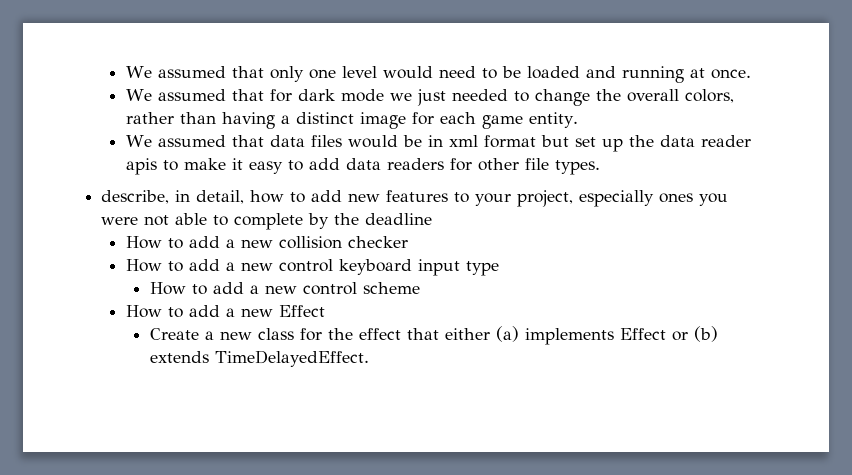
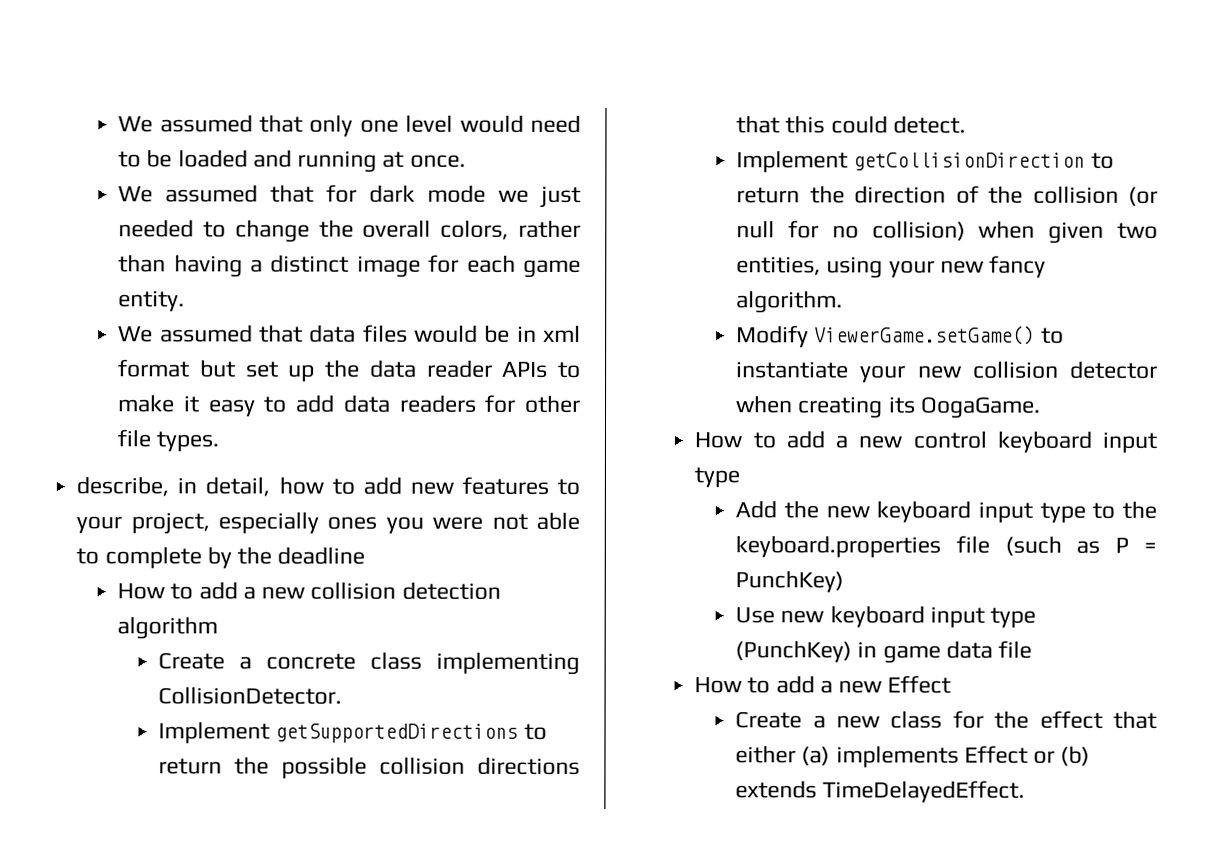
- We assumed that data files would be in xml format but set up the data reader apis to make it easy to add data readers for other file types.
+ We assumed that data files would be in xml format but set up the data reader APIs to make it easy to add data readers for other file types.
- How to add a new collision checker
+ How to add a new collision detection algorithm
+ Create a concrete class implementing CollisionDetector.
+ Implement getSupportedDirections to return the possible collision directions that this could detect.
+ Implement getCollisionDirection to return the direction of the collision (or null for no collision) when given two entities, using your new fancy algorithm.
+ Modify ViewerGame.setGame() to instantiate your new collision detector when creating its OogaGame.
- How to add a new control scheme
+ Add the new keyboard input type to the keyboard.properties file (such as P = PunchKey)
+ Use new keyboard input type (PunchKey) in game data file

